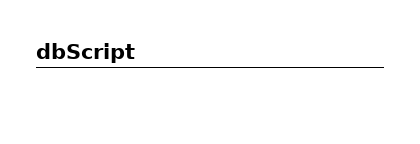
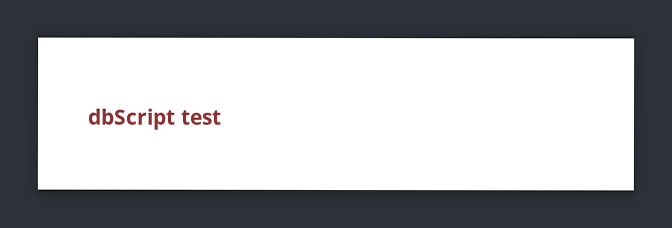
- dbScript
+ dbScript test

